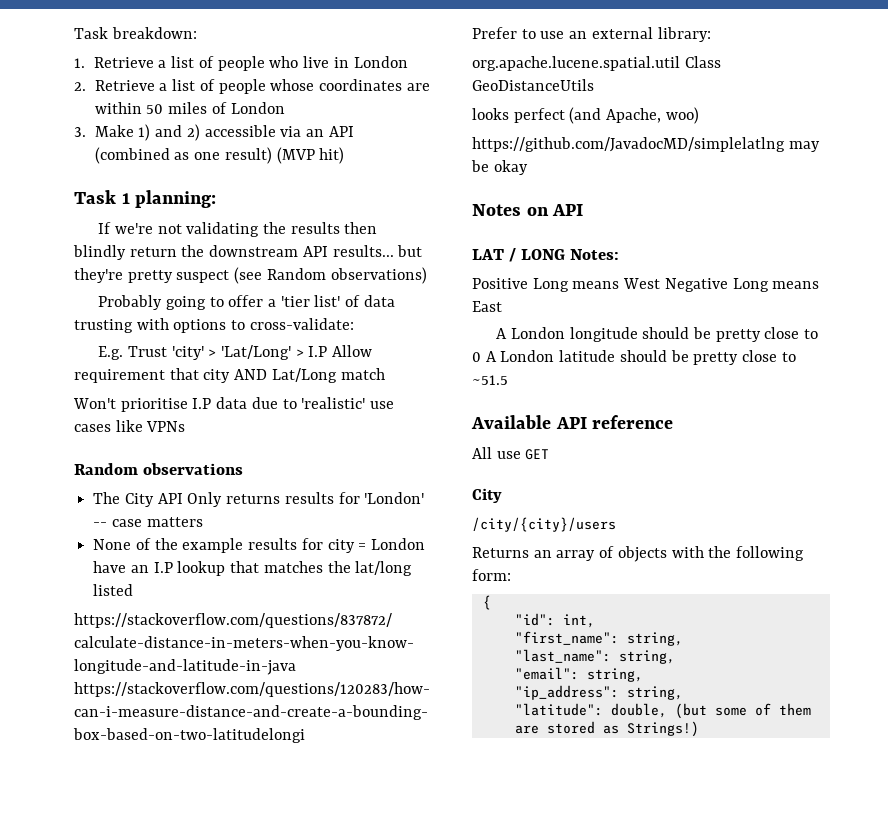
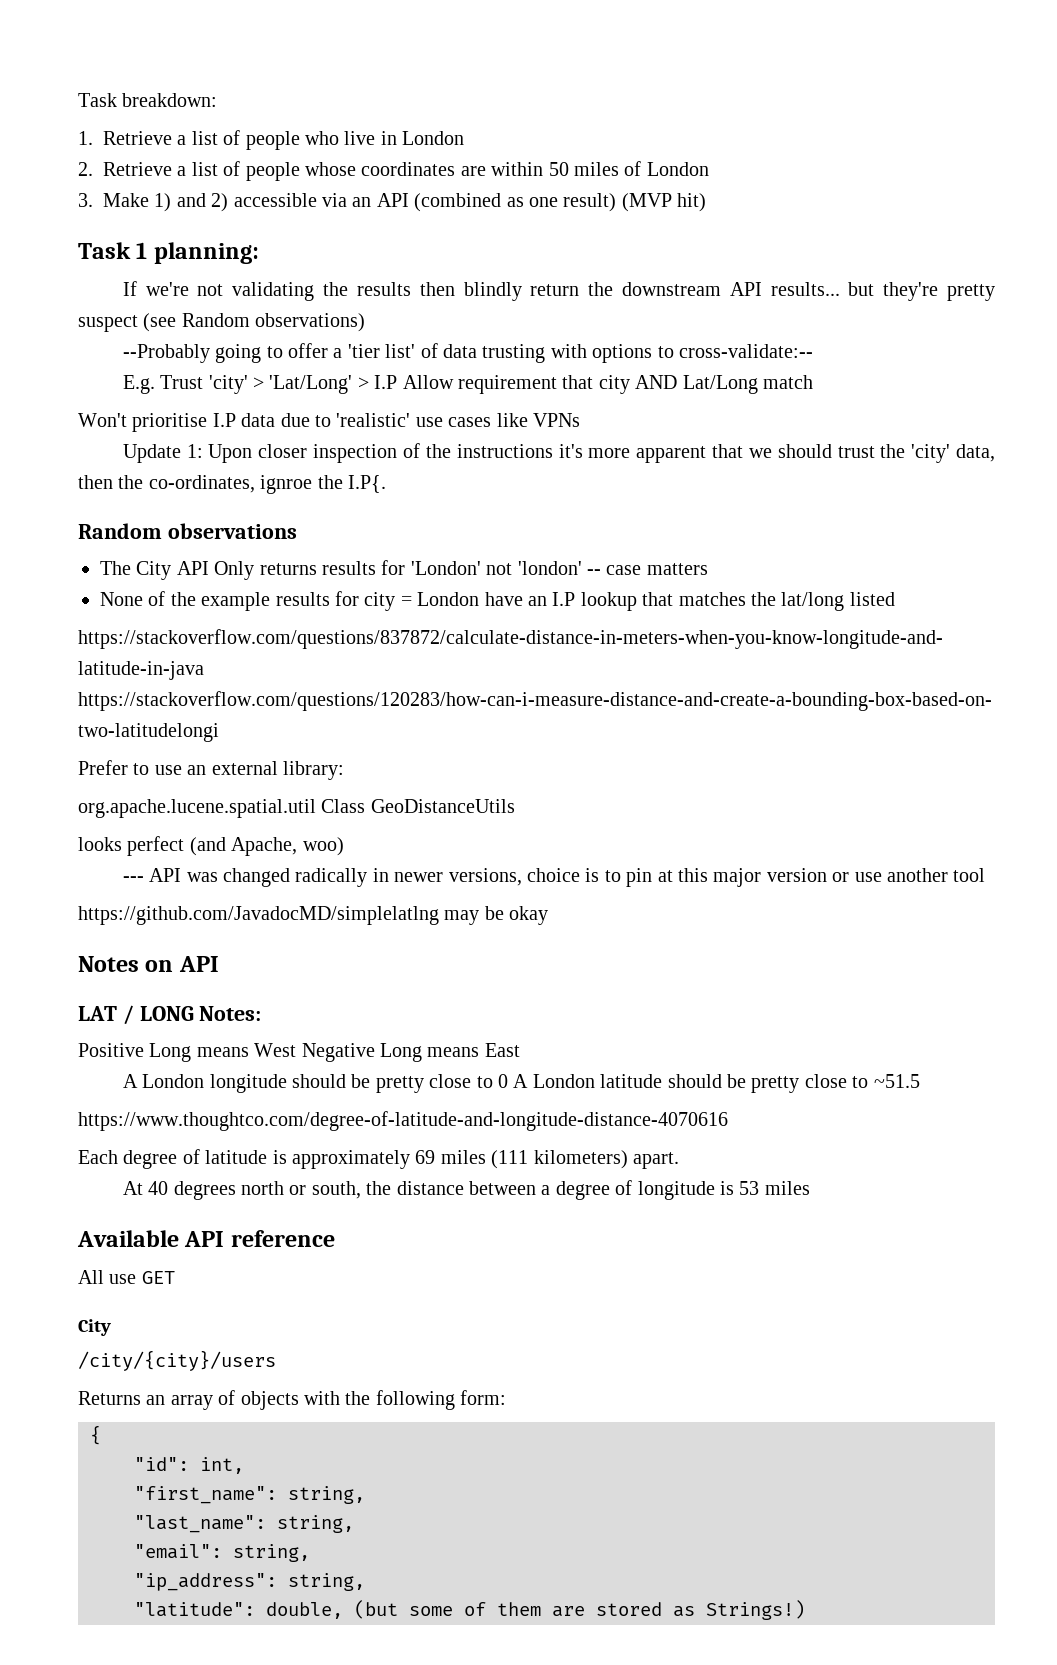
- Probably going to offer a 'tier list' of data trusting with options to cross-validate:
+ --Probably going to offer a 'tier list' of data trusting with options to cross-validate:--
+ Update 1: Upon closer inspection of the instructions it's more apparent that we should trust the 'city' data, then the co-ordinates, ignroe the I.P{.
- The City API Only returns results for 'London' -- case matters
+ The City API Only returns results for 'London' not 'london' -- case matters
+ --- API was changed radically in newer versions, choice is to pin at this major version or use another tool
+ https://www.thoughtco.com/degree-of-latitude-and-longitude-distance-4070616
+ Each degree of latitude is approximately 69 miles (111 kilometers) apart.
+ At 40 degrees north or south, the distance between a degree of longitude is 53 miles

